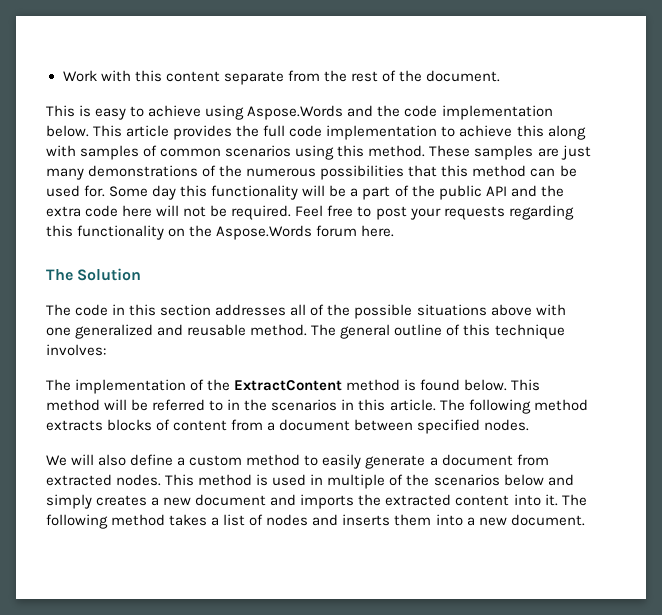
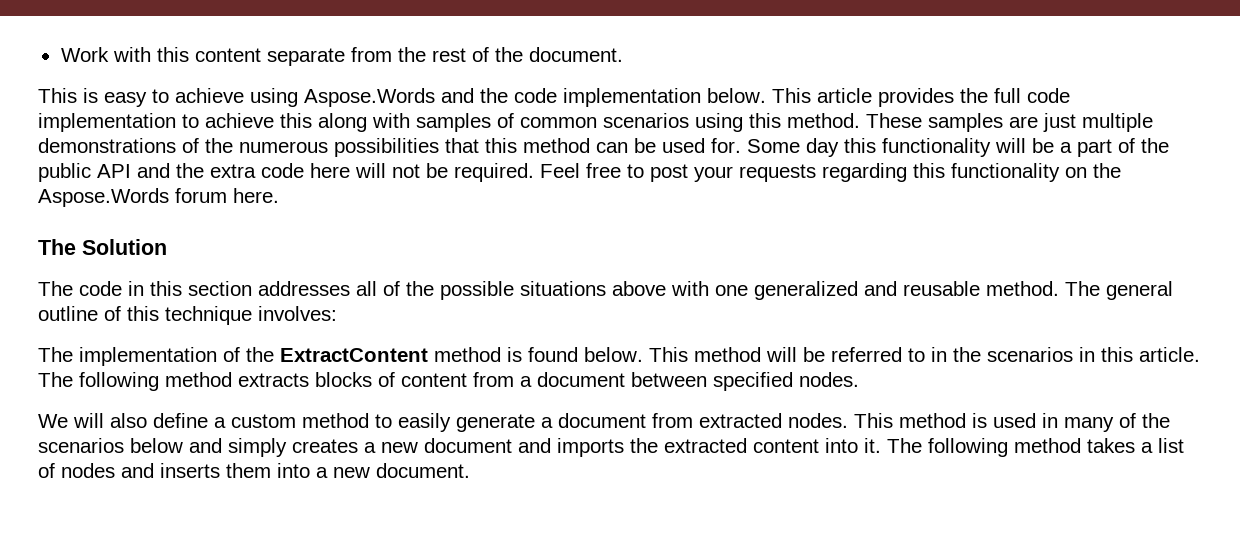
- These samples are just many demonstrations of the numerous possibilities that this method can be used for.
+ These samples are just multiple demonstrations of the numerous possibilities that this method can be used for.
- This method is used in multiple of the scenarios below and simply creates a new document and imports the extracted content into it.
+ This method is used in many of the scenarios below and simply creates a new document and imports the extracted content into it.

